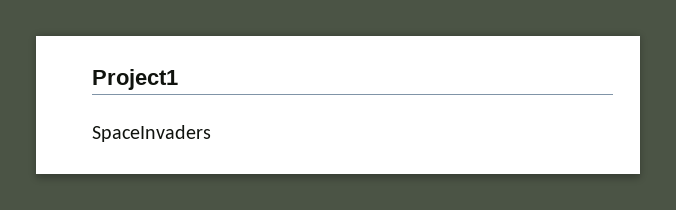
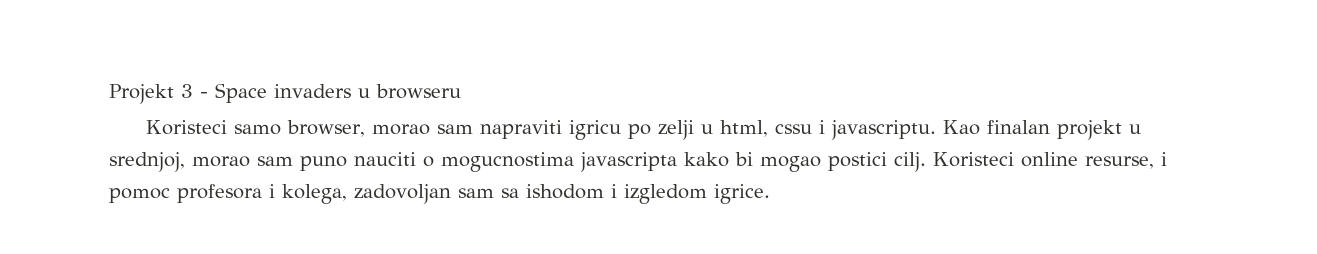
- Project1
- SpaceInvaders
+ Projekt 3 - Space invaders u browseru
+ Koristeci samo browser, morao sam napraviti igricu po zelji u html, cssu i javascriptu. Kao finalan projekt u srednjoj, morao sam puno nauciti o mogucnostima javascripta kako bi mogao postici cilj. Koristeci online resurse, i pomoc profesora i kolega, zadovoljan sam sa ishodom i izgledom igrice.

